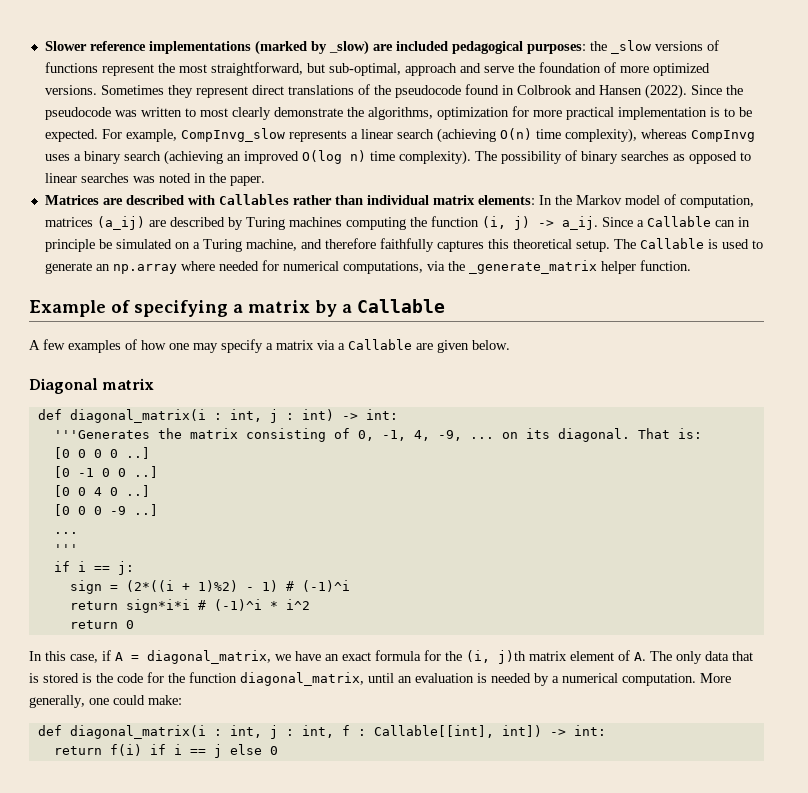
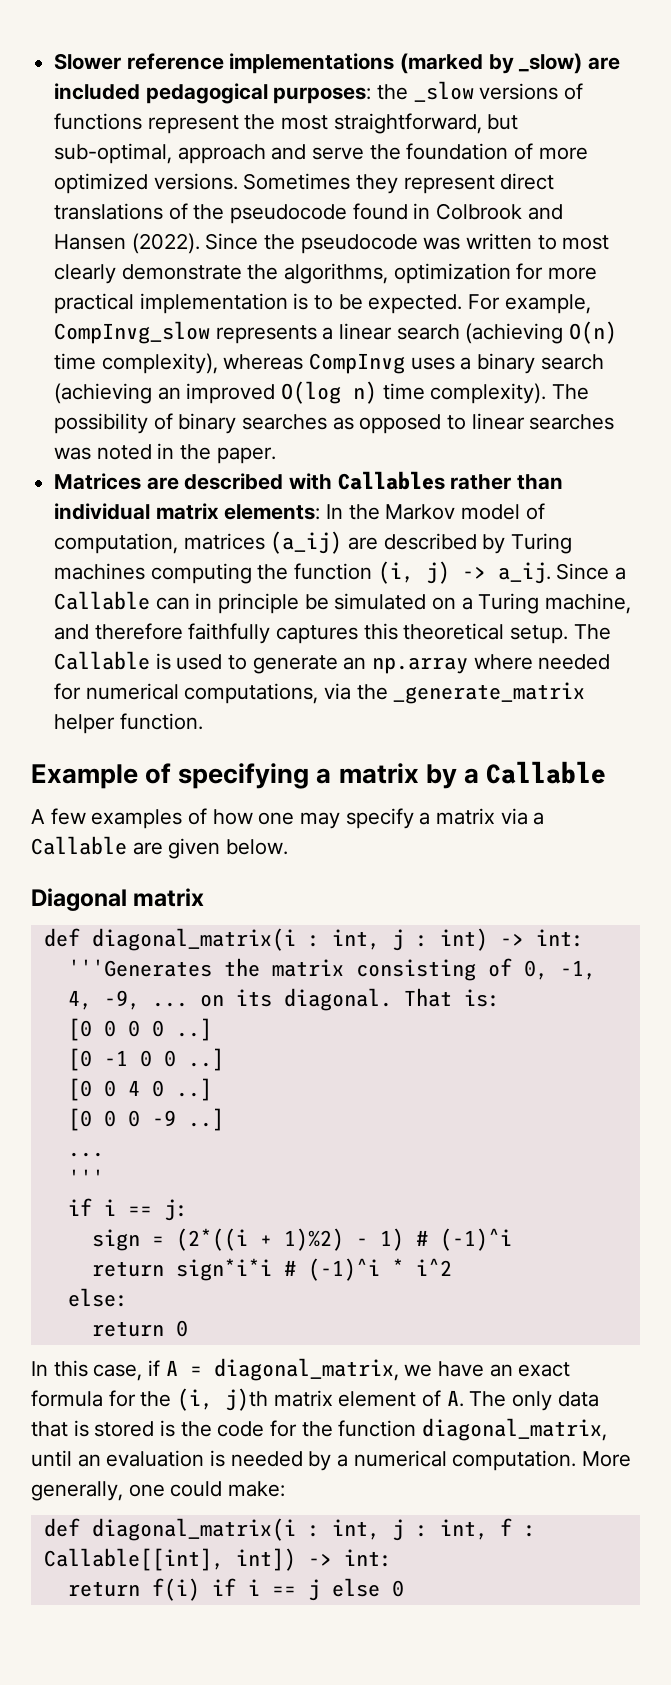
+ else:

